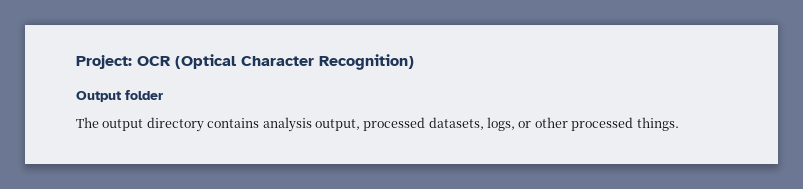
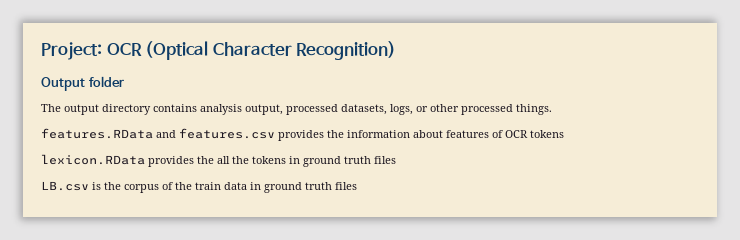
+ features.RData and features.csv provides the information about features of OCR tokens
+ lexicon.RData provides the all the tokens in ground truth files
+ LB.csv is the corpus of the train data in ground truth files

